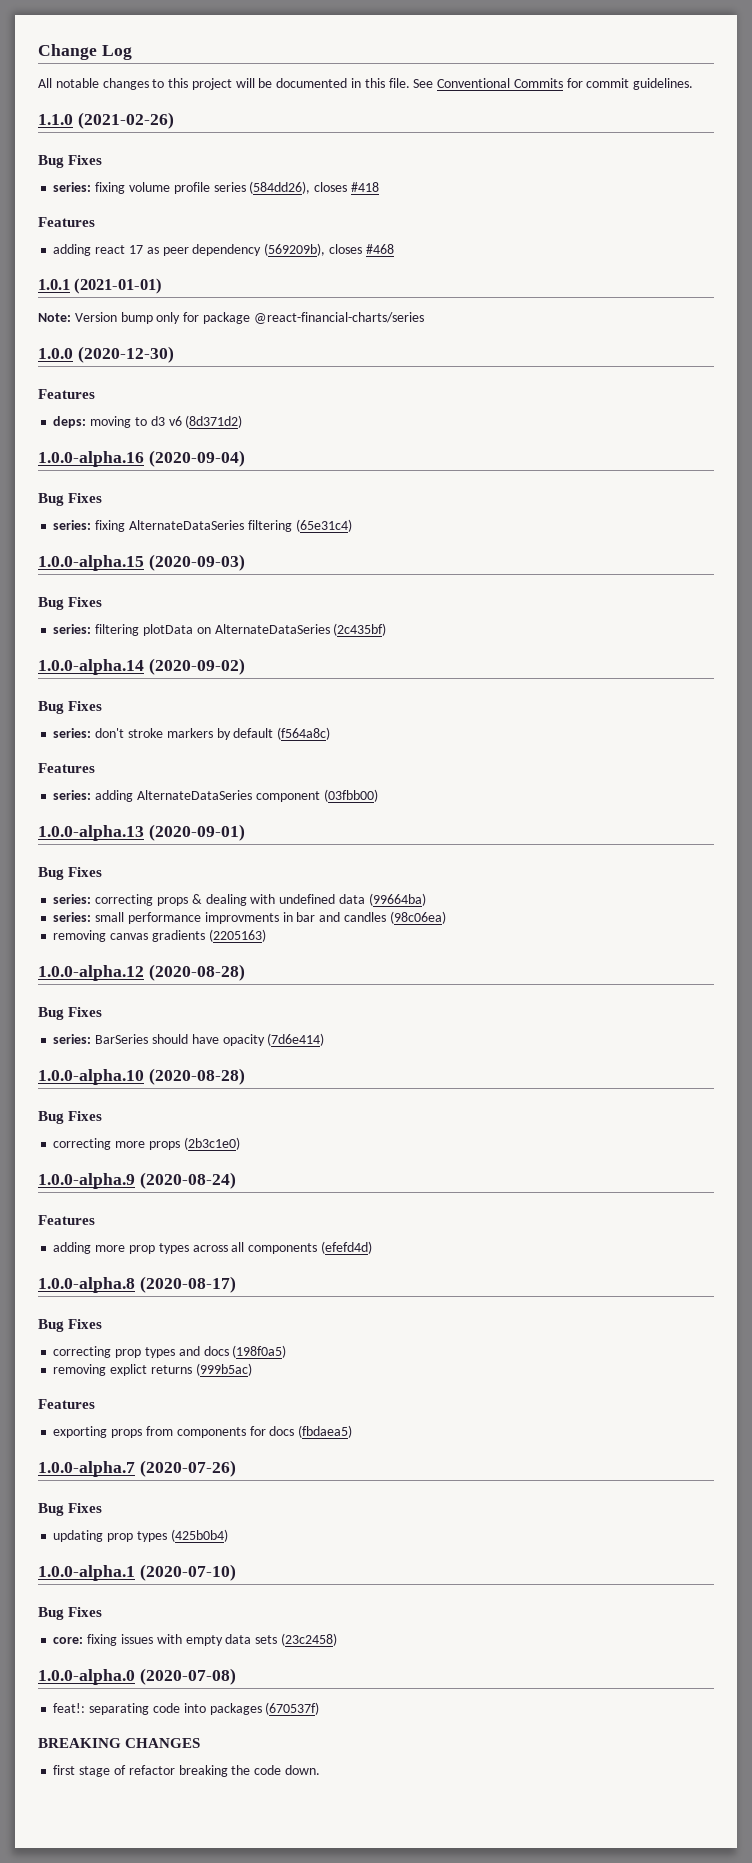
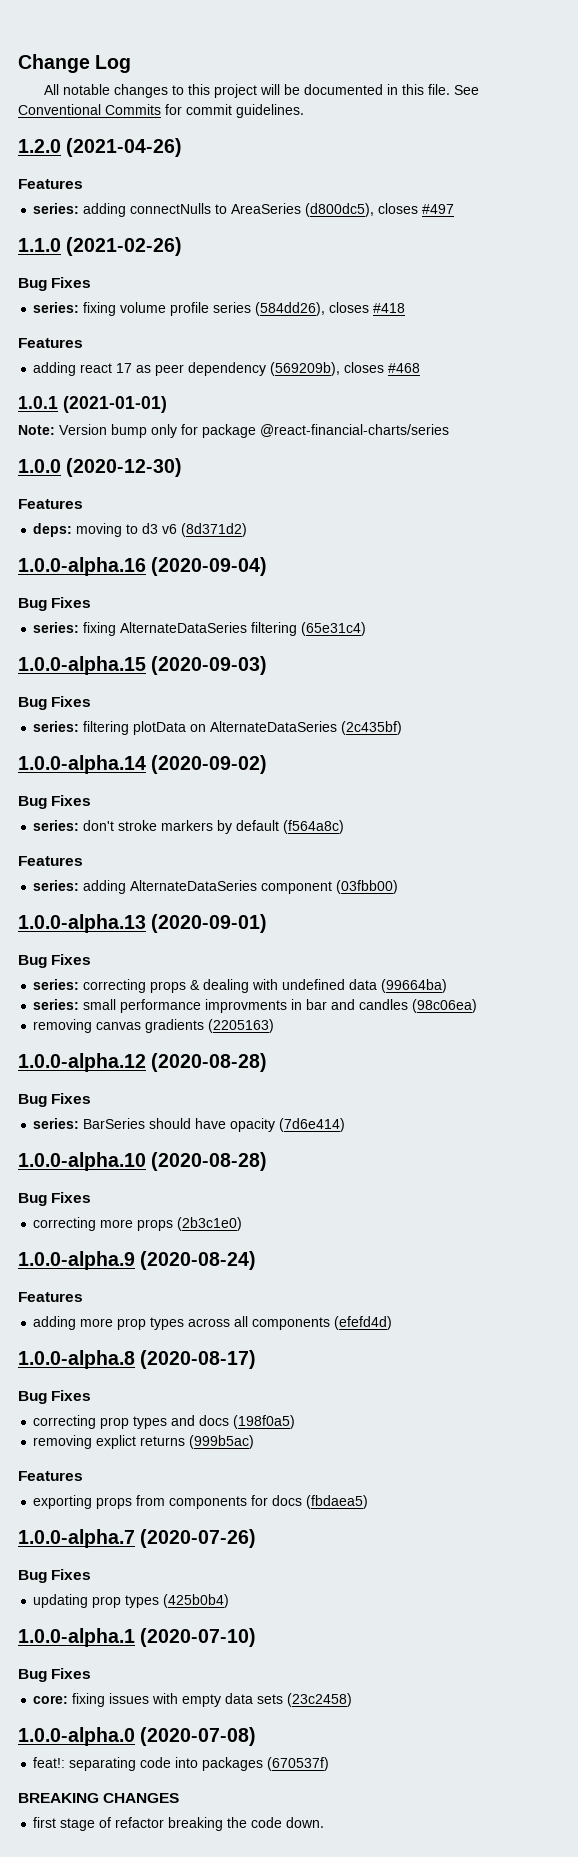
+ 1.2.0 (2021-04-26)
+ Features
+ series: adding connectNulls to AreaSeries (d800dc5), closes #497

